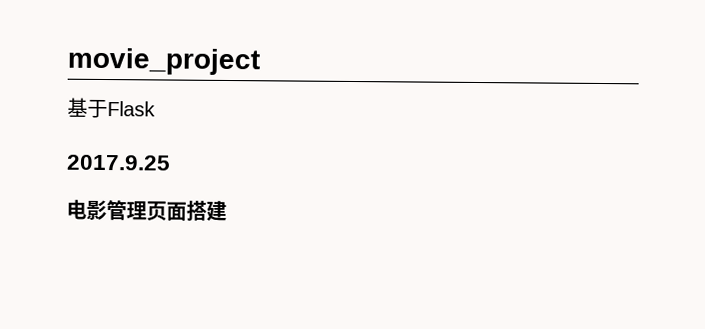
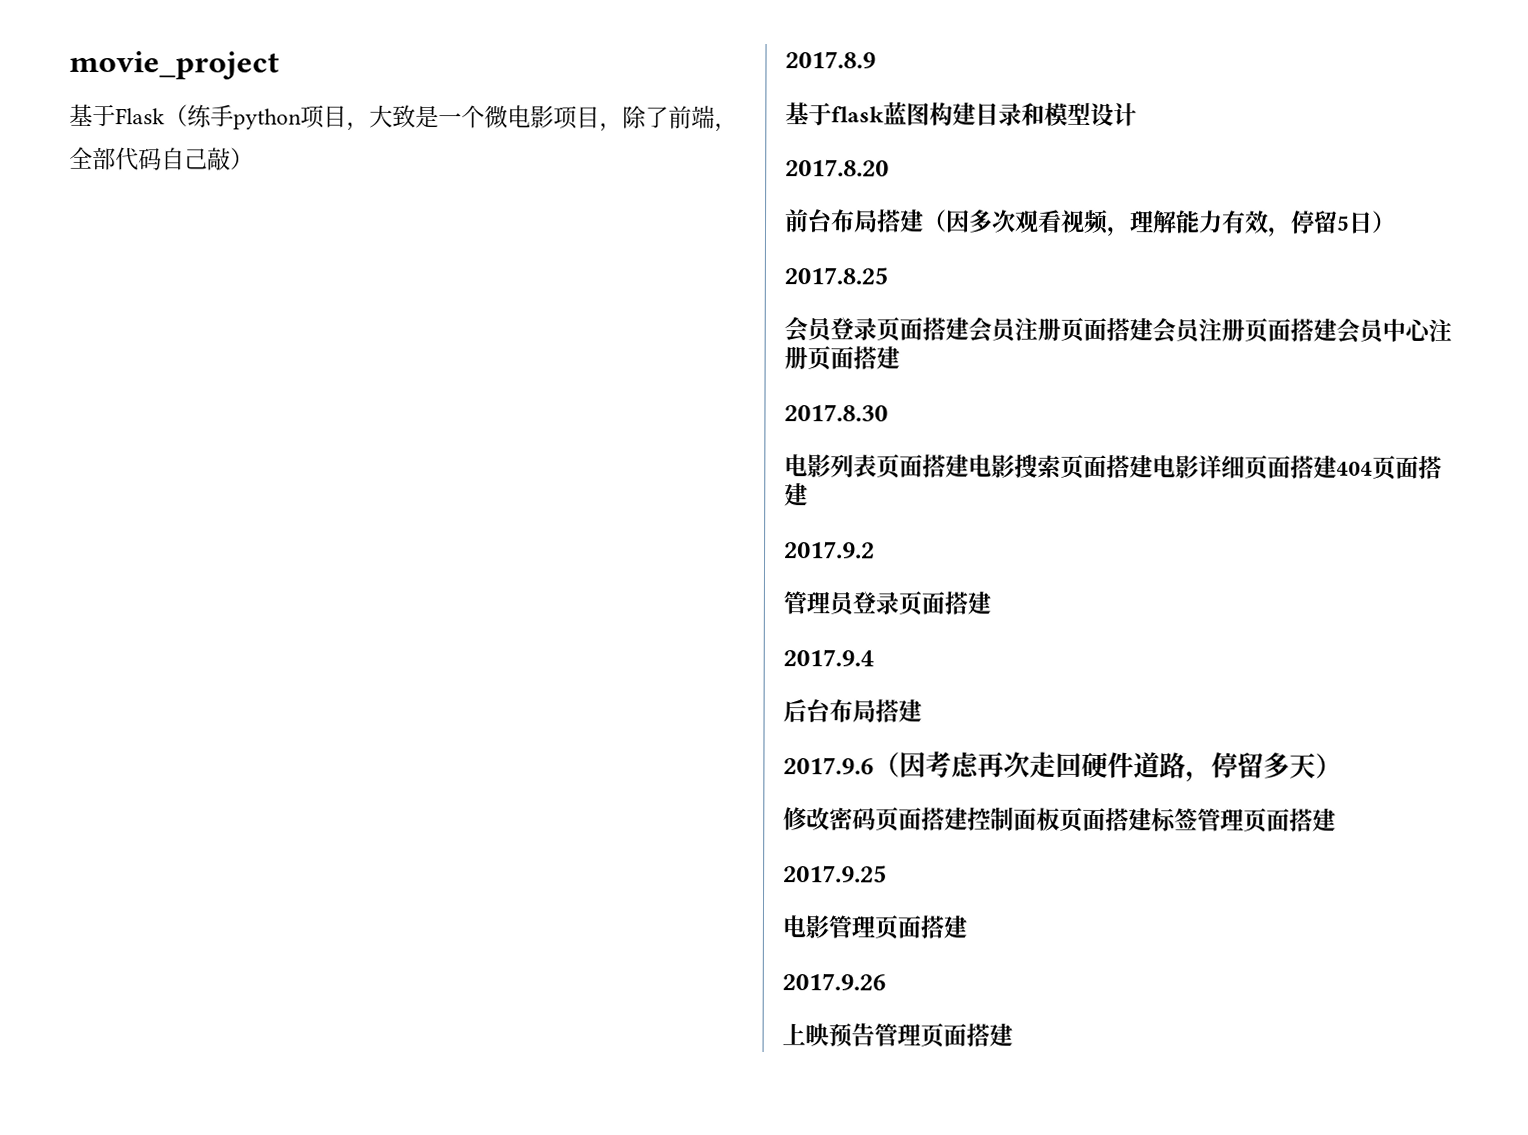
- 基于Flask
+ 基于Flask（练手python项目，大致是一个微电影项目，除了前端，全部代码自己敲）
+ 2017.8.9
+ 基于flask蓝图构建目录和模型设计
+ 2017.8.20
+ 前台布局搭建（因多次观看视频，理解能力有效，停留5日）
+ 2017.8.25
+ 会员登录页面搭建会员注册页面搭建会员注册页面搭建会员中心注册页面搭建
+ 2017.8.30
+ 电影列表页面搭建电影搜索页面搭建电影详细页面搭建404页面搭建
+ 2017.9.2
+ 管理员登录页面搭建
+ 2017.9.4
+ 后台布局搭建
+ 2017.9.6（因考虑再次走回硬件道路，停留多天）
+ 修改密码页面搭建控制面板页面搭建标签管理页面搭建
+ 2017.9.26
+ 上映预告管理页面搭建

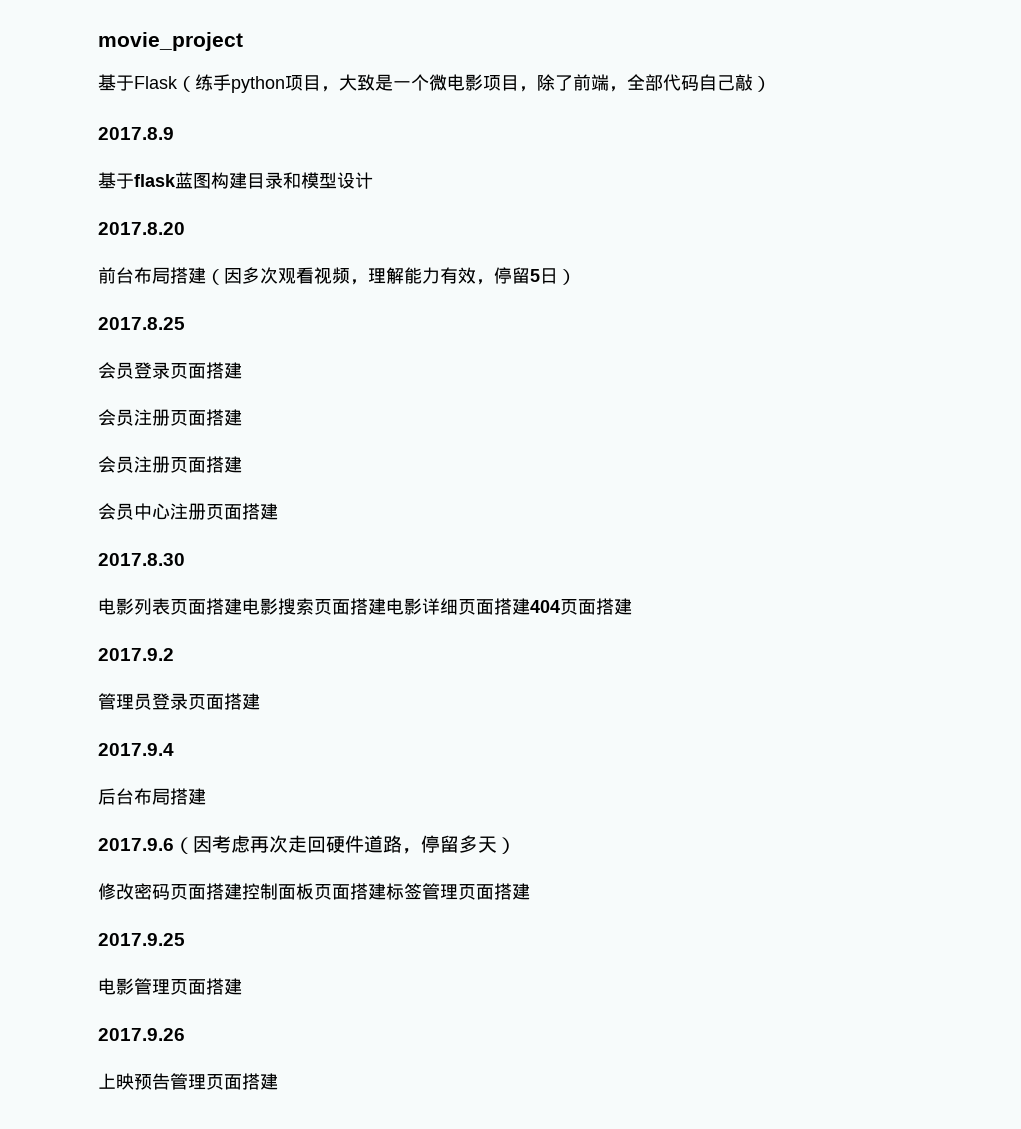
- 会员登录页面搭建会员注册页面搭建会员注册页面搭建会员中心注册页面搭建
+ 会员登录页面搭建
+ 会员注册页面搭建
+ 会员注册页面搭建
+ 会员中心注册页面搭建

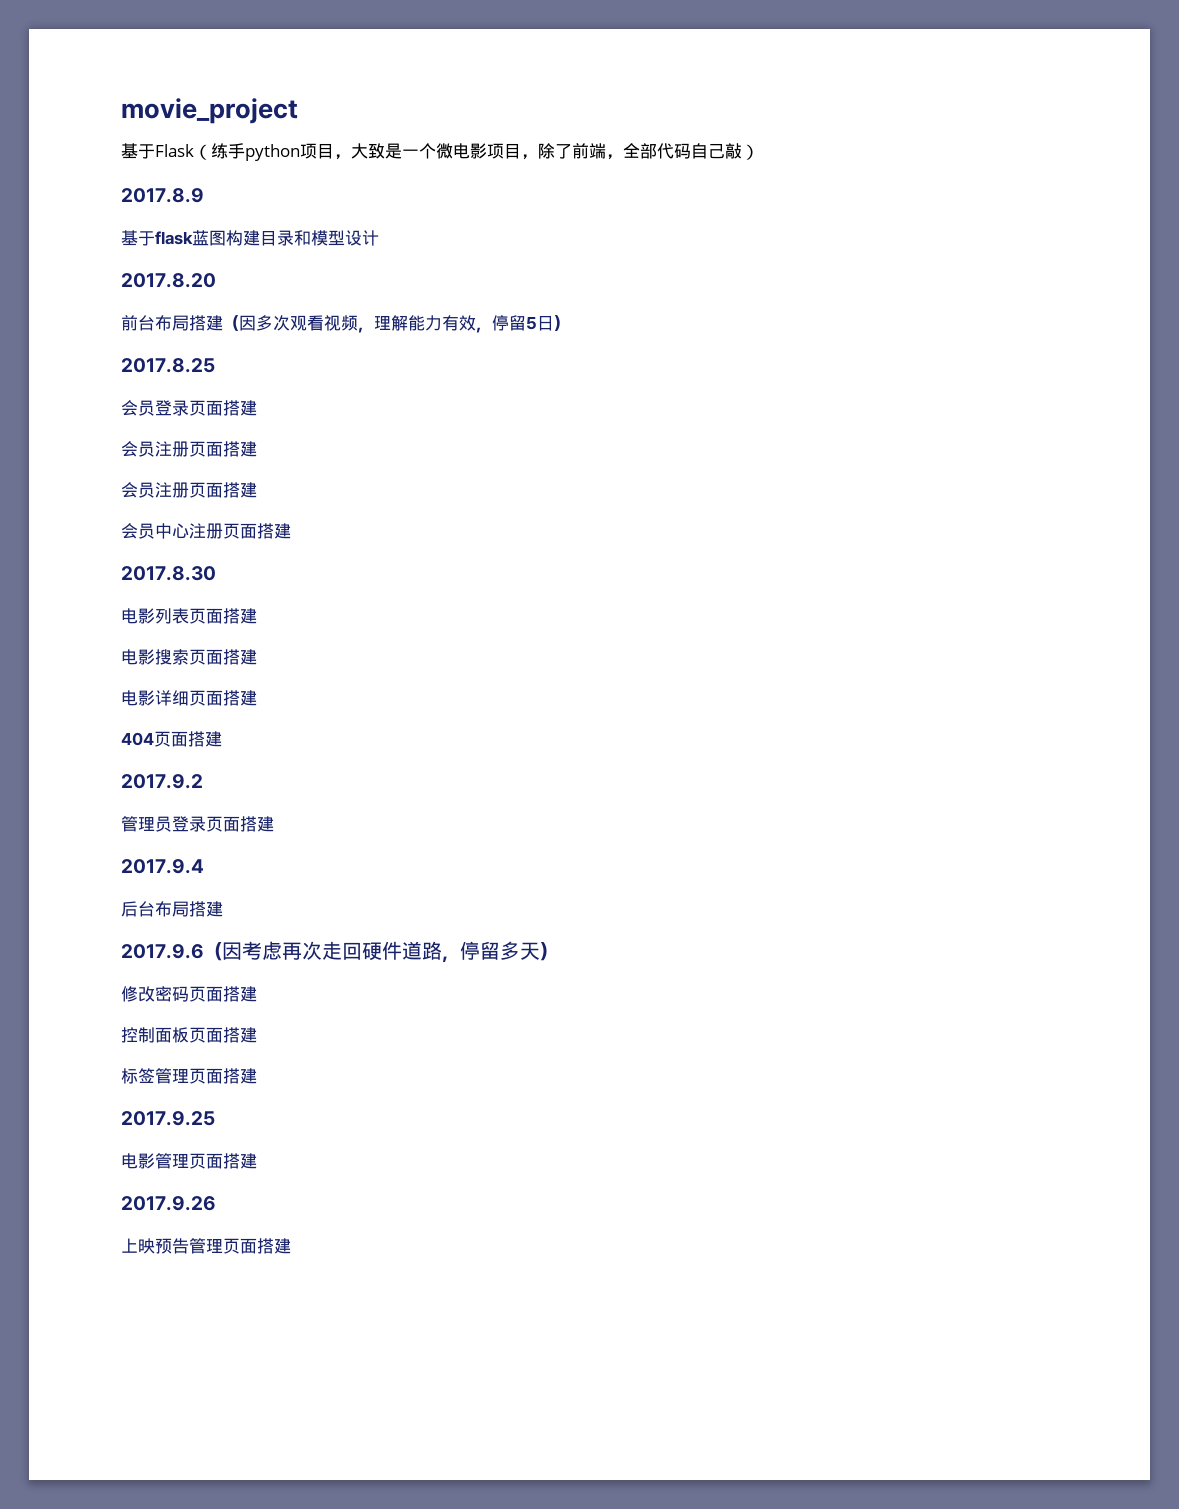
- 电影列表页面搭建电影搜索页面搭建电影详细页面搭建404页面搭建
+ 电影列表页面搭建
+ 电影搜索页面搭建
+ 电影详细页面搭建
+ 404页面搭建
- 修改密码页面搭建控制面板页面搭建标签管理页面搭建
+ 修改密码页面搭建
+ 控制面板页面搭建
+ 标签管理页面搭建

